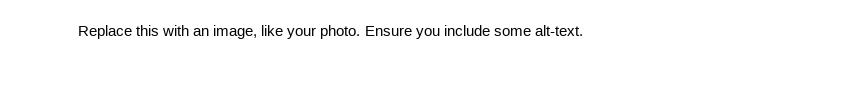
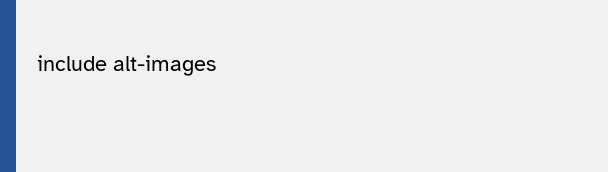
- Replace this with an image, like your photo. Ensure you include some alt-text.
+ include alt-images

